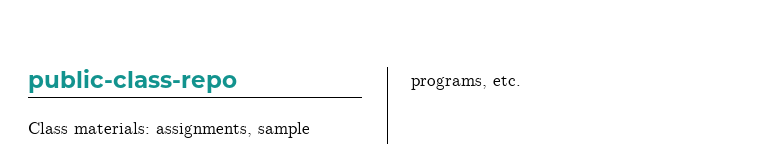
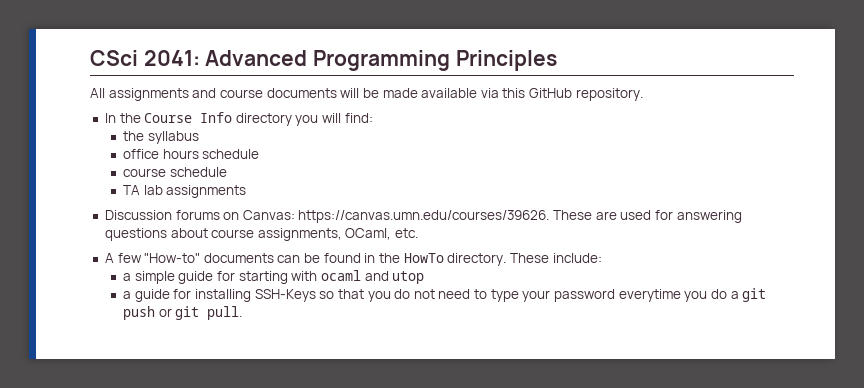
- public-class-repo
- Class materials: assignments, sample programs, etc.
+ CSci 2041: Advanced Programming Principles
+ All assignments and course documents will be made available via this GitHub repository.
+ In the Course Info directory you will find:
+ the syllabus
+ office hours schedule
+ course schedule
+ TA lab assignments
+ Discussion forums on Canvas: https://canvas.umn.edu/courses/39626. These are used for answering questions about course assignments, OCaml, etc.
+ A few "How-to" documents can be found in the HowTo directory. These include:
+ a simple guide for starting with ocaml and utop
+ a guide for installing SSH-Keys so that you do not need to type your password everytime you do a git push or git pull.

